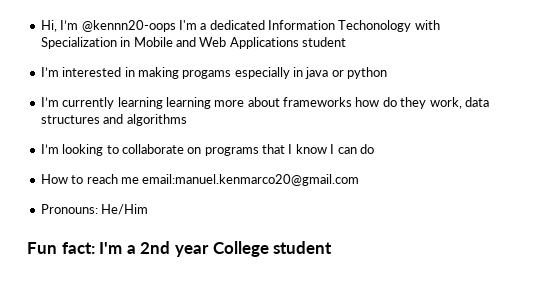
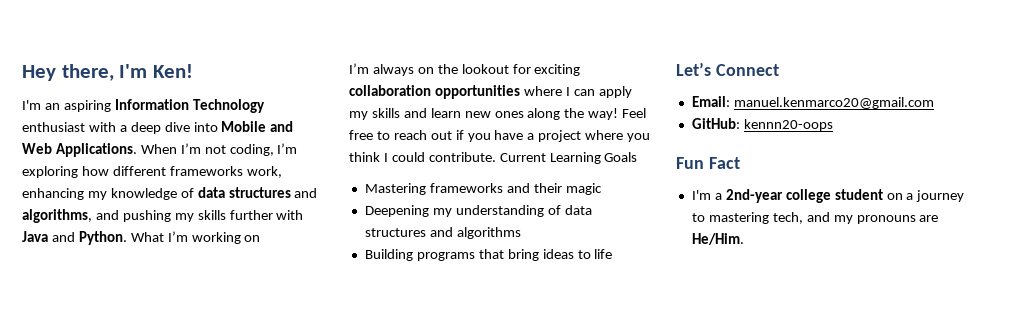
- Hi, I’m @kennn20-oops I'm a dedicated Information Techonology with Specialization in Mobile and Web Applications student
- I’m interested in making progams especially in java or python
- I’m currently learning learning more about frameworks how do they work, data structures and algorithms
- I’m looking to collaborate on programs that I know I can do
- How to reach me email:manuel.kenmarco20@gmail.com
- Pronouns: He/Him
+ Hey there, I'm Ken!
+ I'm an aspiring Information Technology enthusiast with a deep dive into Mobile and Web Applications. When I’m not coding, I’m exploring how different frameworks work, enhancing my knowledge of data structures and algorithms, and pushing my skills further with Java and Python. What I’m working on
+ I’m always on the lookout for exciting collaboration opportunities where I can apply my skills and learn new ones along the way! Feel free to reach out if you have a project where you think I could contribute. Current Learning Goals
+ Mastering frameworks and their magic
+ Deepening my understanding of data structures and algorithms
+ Building programs that bring ideas to life
+ Let’s Connect
+ Email: manuel.kenmarco20@gmail.com
+ GitHub: kennn20-oops
- Fun fact: I'm a 2nd year College student
+ Fun Fact
+ I'm a 2nd-year college student on a journey to mastering tech, and my pronouns are He/Him.

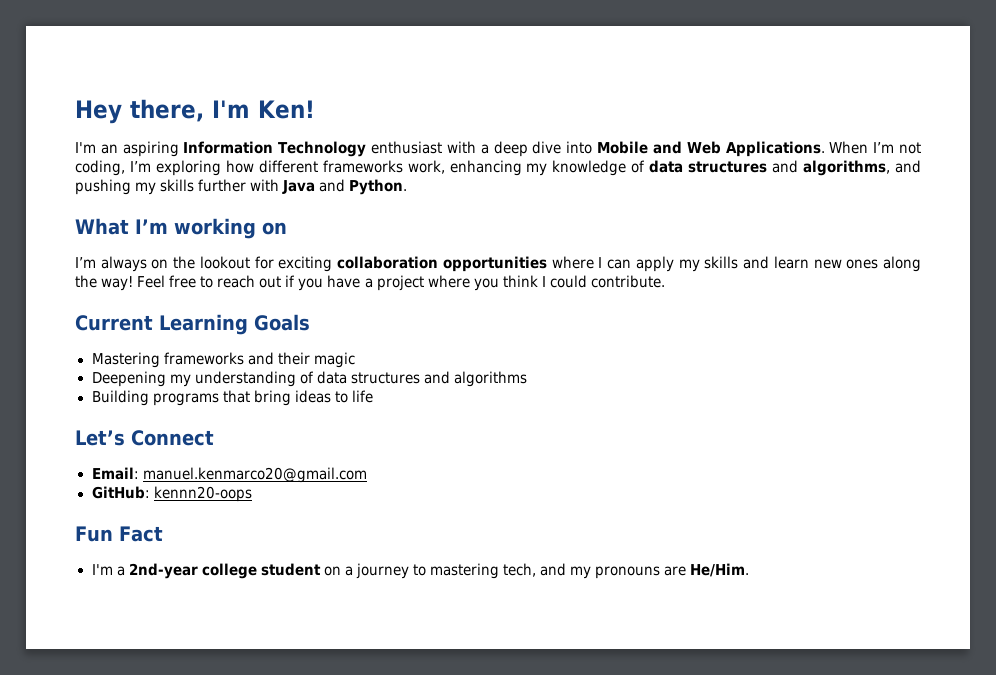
- When I’m not coding, I’m exploring how different frameworks work, enhancing my knowledge of data structures and algorithms, and pushing my skills further with Java and Python. What I’m working on
+ When I’m not coding, I’m exploring how different frameworks work, enhancing my knowledge of data structures and algorithms, and pushing my skills further with Java and Python.
+ What I’m working on
- Feel free to reach out if you have a project where you think I could contribute. Current Learning Goals
+ Feel free to reach out if you have a project where you think I could contribute.
+ Current Learning Goals

